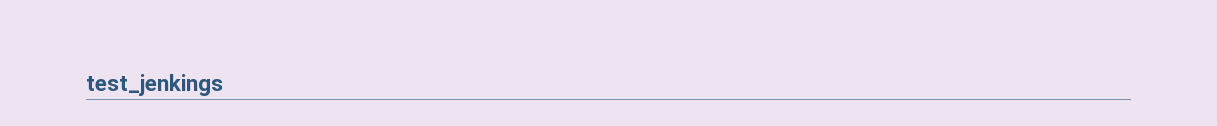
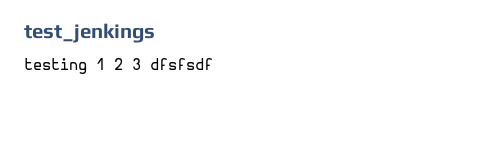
+ testing 1 2 3 dfsfsdf

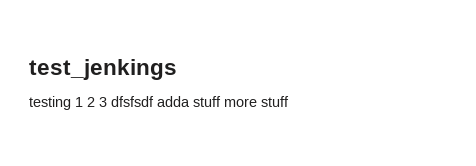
- testing 1 2 3 dfsfsdf
+ testing 1 2 3 dfsfsdf adda stuff more stuff

